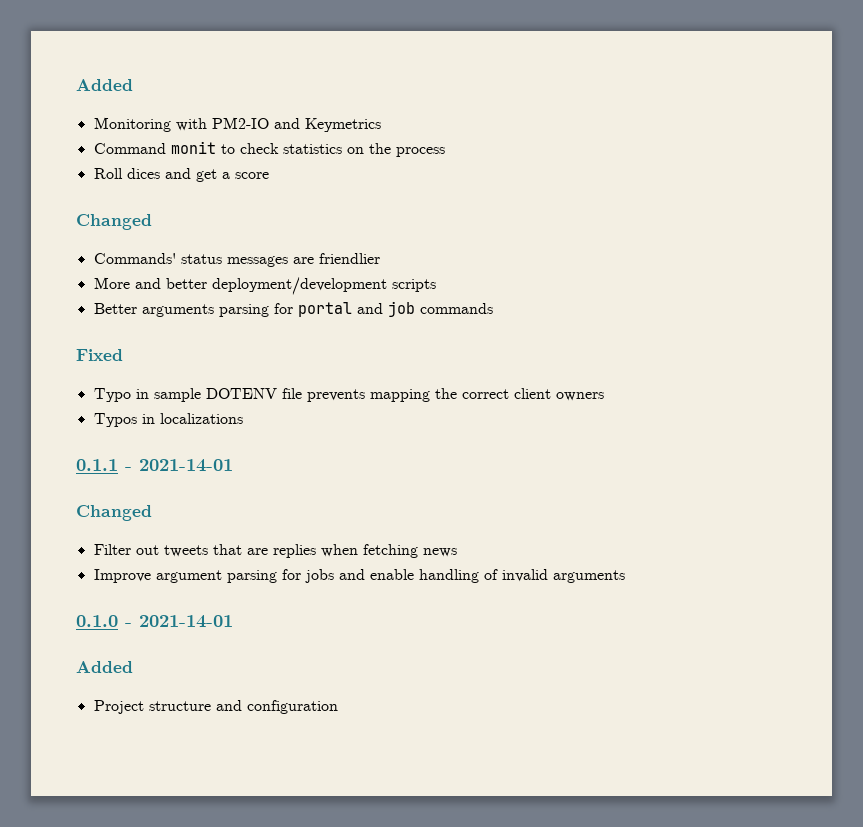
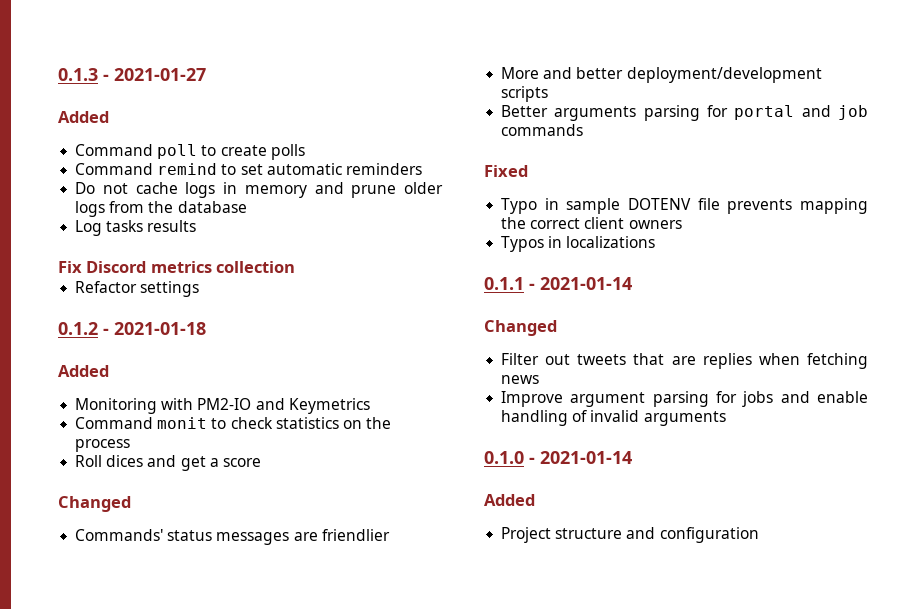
+ 0.1.3 - 2021-01-27
+ Added
+ Command poll to create polls
+ Command remind to set automatic reminders
+ Do not cache logs in memory and prune older logs from the database
+ Log tasks results
+ Fix Discord metrics collection
+ Refactor settings
+ 0.1.2 - 2021-01-18
- 0.1.1 - 2021-14-01
+ 0.1.1 - 2021-01-14
- 0.1.0 - 2021-14-01
+ 0.1.0 - 2021-01-14

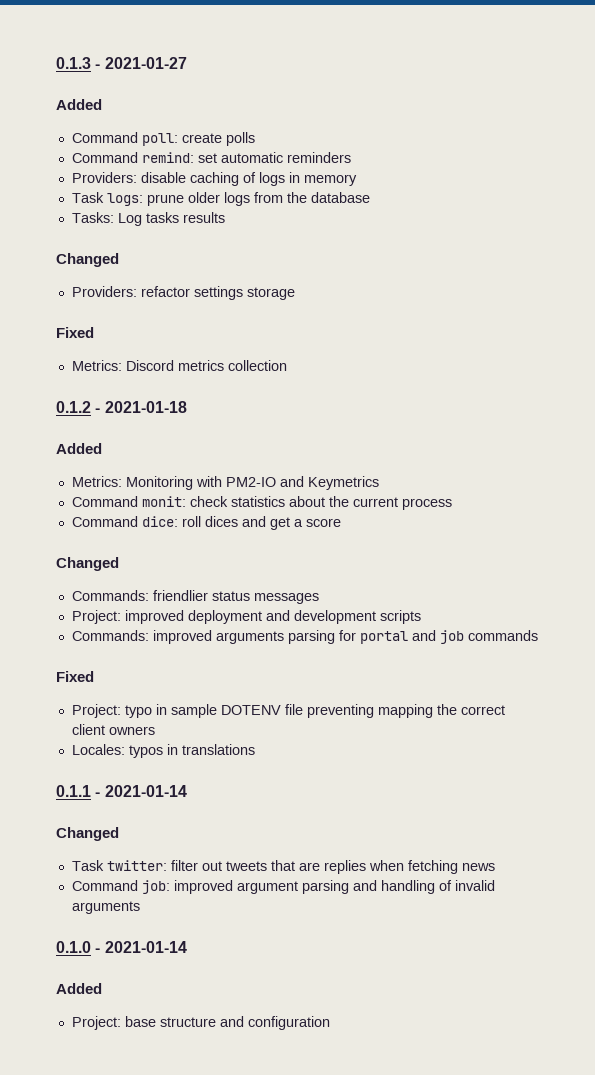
- Command poll to create polls
+ Command poll: create polls
- Command remind to set automatic reminders
+ Command remind: set automatic reminders
- Do not cache logs in memory and prune older logs from the database
+ Providers: disable caching of logs in memory
+ Task logs: prune older logs from the database
- Log tasks results
- Fix Discord metrics collection
+ Tasks: Log tasks results
+ Changed
+ Providers: refactor settings storage
+ Fixed
+ Metrics: Discord metrics collection
- Refactor settings
- Monitoring with PM2-IO and Keymetrics
+ Metrics: Monitoring with PM2-IO and Keymetrics
- Command monit to check statistics on the process
- Roll dices and get a score
+ Command monit: check statistics about the current process
+ Command dice: roll dices and get a score
- Commands' status messages are friendlier
- More and better deployment/development scripts
+ Commands: friendlier status messages
+ Project: improved deployment and development scripts
- Better arguments parsing for portal and job commands
+ Commands: improved arguments parsing for portal and job commands
- Typo in sample DOTENV file prevents mapping the correct client owners
+ Project: typo in sample DOTENV file preventing mapping the correct client owners
- Typos in localizations
+ Locales: typos in translations
- Filter out tweets that are replies when fetching news
+ Task twitter: filter out tweets that are replies when fetching news
- Improve argument parsing for jobs and enable handling of invalid arguments
+ Command job: improved argument parsing and handling of invalid arguments
- Project structure and configuration
+ Project: base structure and configuration

